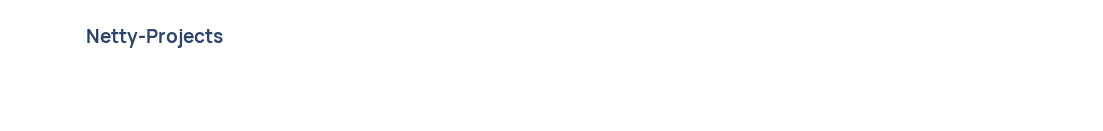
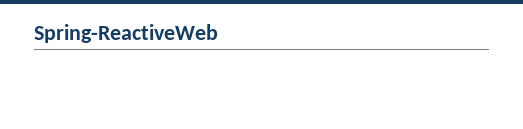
- Netty-Projects
+ Spring-ReactiveWeb

